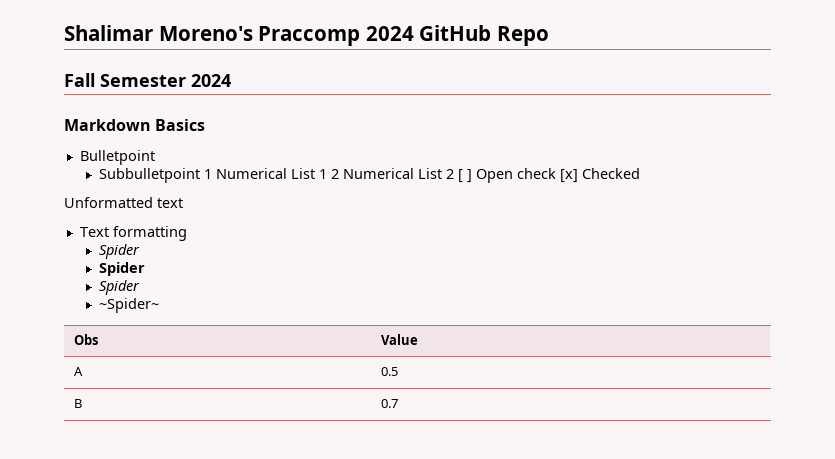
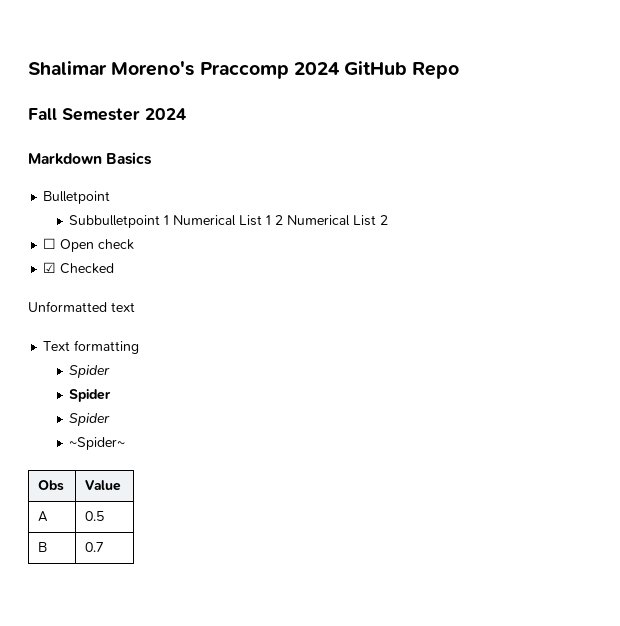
- Subbulletpoint 1 Numerical List 1 2 Numerical List 2 [ ] Open check [x] Checked
+ Subbulletpoint 1 Numerical List 1 2 Numerical List 2
+ ☐ Open check
+ ☑ Checked

